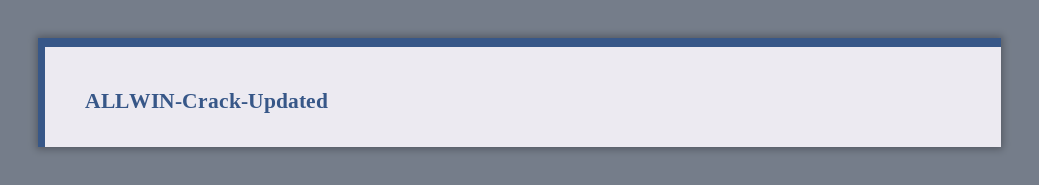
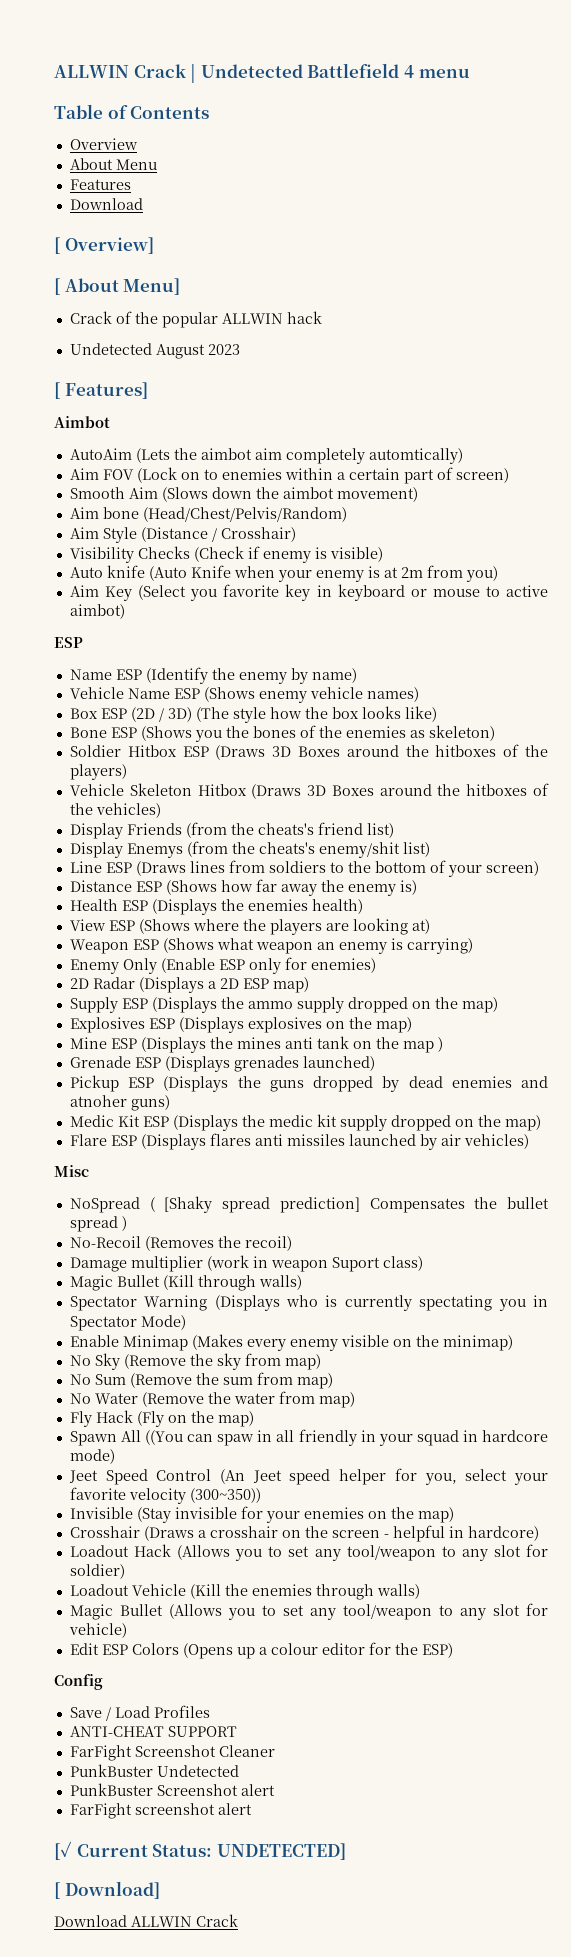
- ALLWIN-Crack-Updated
+ ALLWIN Crack | Undetected Battlefield 4 menu
+ Table of Contents
+ Overview
+ About Menu
+ Features
+ Download
+ [ Overview]
+ [ About Menu]
+ Crack of the popular ALLWIN hack
+ Undetected August 2023
+ [ Features]
+ Aimbot
+ AutoAim (Lets the aimbot aim completely automtically)
+ Aim FOV (Lock on to enemies within a certain part of screen)
+ Smooth Aim (Slows down the aimbot movement)
+ Aim bone (Head/Chest/Pelvis/Random)
+ Aim Style (Distance / Crosshair)
+ Visibility Checks (Check if enemy is visible)
+ Auto knife (Auto Knife when your enemy is at 2m from you)
+ Aim Key (Select you favorite key in keyboard or mouse to active aimbot)
+ ESP
+ Name ESP (Identify the enemy by name)
+ Vehicle Name ESP (Shows enemy vehicle names)
+ Box ESP (2D / 3D) (The style how the box looks like)
+ Bone ESP (Shows you the bones of the enemies as skeleton)
+ Soldier Hitbox ESP (Draws 3D Boxes around the hitboxes of the players)
+ Vehicle Skeleton Hitbox (Draws 3D Boxes around the hitboxes of the vehicles)
+ Display Friends (from the cheats's friend list)
+ Display Enemys (from the cheats's enemy/shit list)
+ Line ESP (Draws lines from soldiers to the bottom of your screen)
+ Distance ESP (Shows how far away the enemy is)
+ Health ESP (Displays the enemies health)
+ View ESP (Shows where the players are looking at)
+ Weapon ESP (Shows what weapon an enemy is carrying)
+ Enemy Only (Enable ESP only for enemies)
+ 2D Radar (Displays a 2D ESP map)
+ Supply ESP (Displays the ammo supply dropped on the map)
+ Explosives ESP (Displays explosives on the map)
+ Mine ESP (Displays the mines anti tank on the map )
+ Grenade ESP (Displays grenades launched)
+ Pickup ESP (Displays the guns dropped by dead enemies and atnoher guns)
+ Medic Kit ESP (Displays the medic kit supply dropped on the map)
+ Flare ESP (Displays flares anti missiles launched by air vehicles)
+ Misc
+ NoSpread ( [Shaky spread prediction] Compensates the bullet spread )
+ No-Recoil (Removes the recoil)
+ Damage multiplier (work in weapon Suport class)
+ Magic Bullet (Kill through walls)
+ Spectator Warning (Displays who is currently spectating you in Spectator Mode)
+ Enable Minimap (Makes every enemy visible on the minimap)
+ No Sky (Remove the sky from map)
+ No Sum (Remove the sum from map)
+ No Water (Remove the water from map)
+ Fly Hack (Fly on the map)
+ Spawn All ((You can spaw in all friendly in your squad in hardcore mode)
+ Jeet Speed Control (An Jeet speed helper for you, select your favorite velocity (300~350))
+ Invisible (Stay invisible for your enemies on the map)
+ Crosshair (Draws a crosshair on the screen - helpful in hardcore)
+ Loadout Hack (Allows you to set any tool/weapon to any slot for soldier)
+ Loadout Vehicle (Kill the enemies through walls)
+ Magic Bullet (Allows you to set any tool/weapon to any slot for vehicle)
+ Edit ESP Colors (Opens up a colour editor for the ESP)
+ Config
+ Save / Load Profiles
+ ANTI-CHEAT SUPPORT
+ FarFight Screenshot Cleaner
+ PunkBuster Undetected
+ PunkBuster Screenshot alert
+ FarFight screenshot alert
+ [✓ Current Status: UNDETECTED]
+ [ Download]
+ Download ALLWIN Crack

